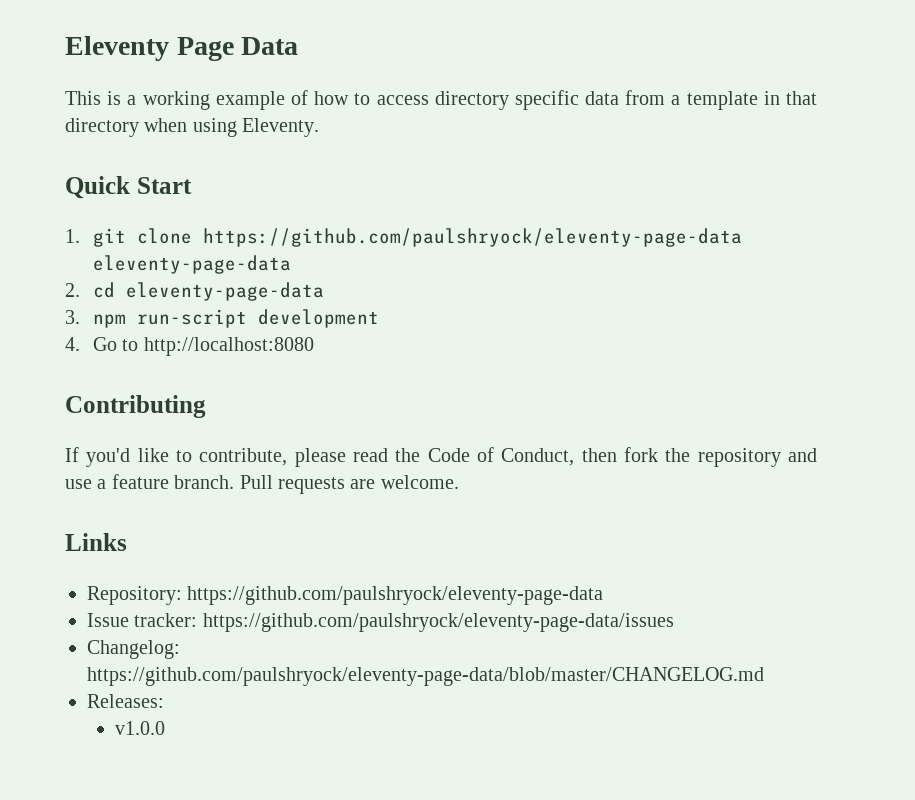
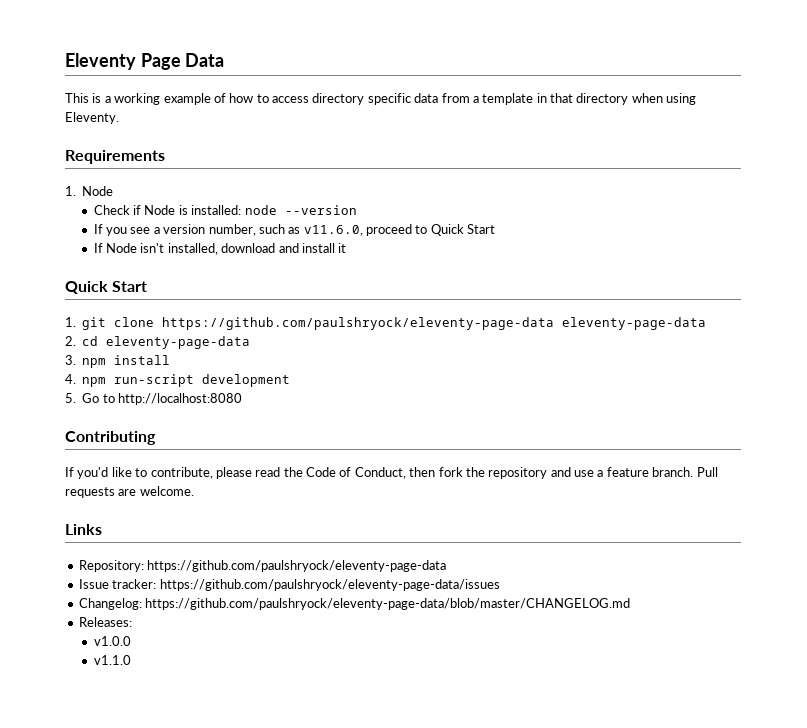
+ Requirements
+ 1. Node
+ Check if Node is installed: node --version
+ If you see a version number, such as v11.6.0, proceed to Quick Start
+ If Node isn't installed, download and install it
- 3. npm run-script development
+ 3. npm install
+ 4. npm run-script development
- 4. Go to http://localhost:8080
+ 5. Go to http://localhost:8080
+ v1.1.0

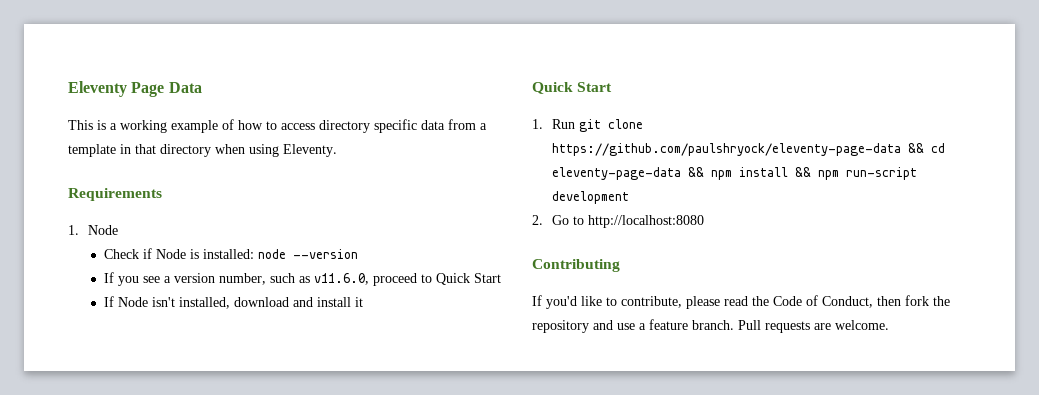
- 1. git clone https://github.com/paulshryock/eleventy-page-data eleventy-page-data
- 2. cd eleventy-page-data
- 3. npm install
- 4. npm run-script development
+ 1. Run git clone https://github.com/paulshryock/eleventy-page-data && cd eleventy-page-data && npm install && npm run-script development
- 5. Go to http://localhost:8080
+ 2. Go to http://localhost:8080
- Links
- Repository: https://github.com/paulshryock/eleventy-page-data
- Issue tracker: https://github.com/paulshryock/eleventy-page-data/issues
- Changelog: https://github.com/paulshryock/eleventy-page-data/blob/master/CHANGELOG.md
- Releases:
- v1.0.0
- v1.1.0

